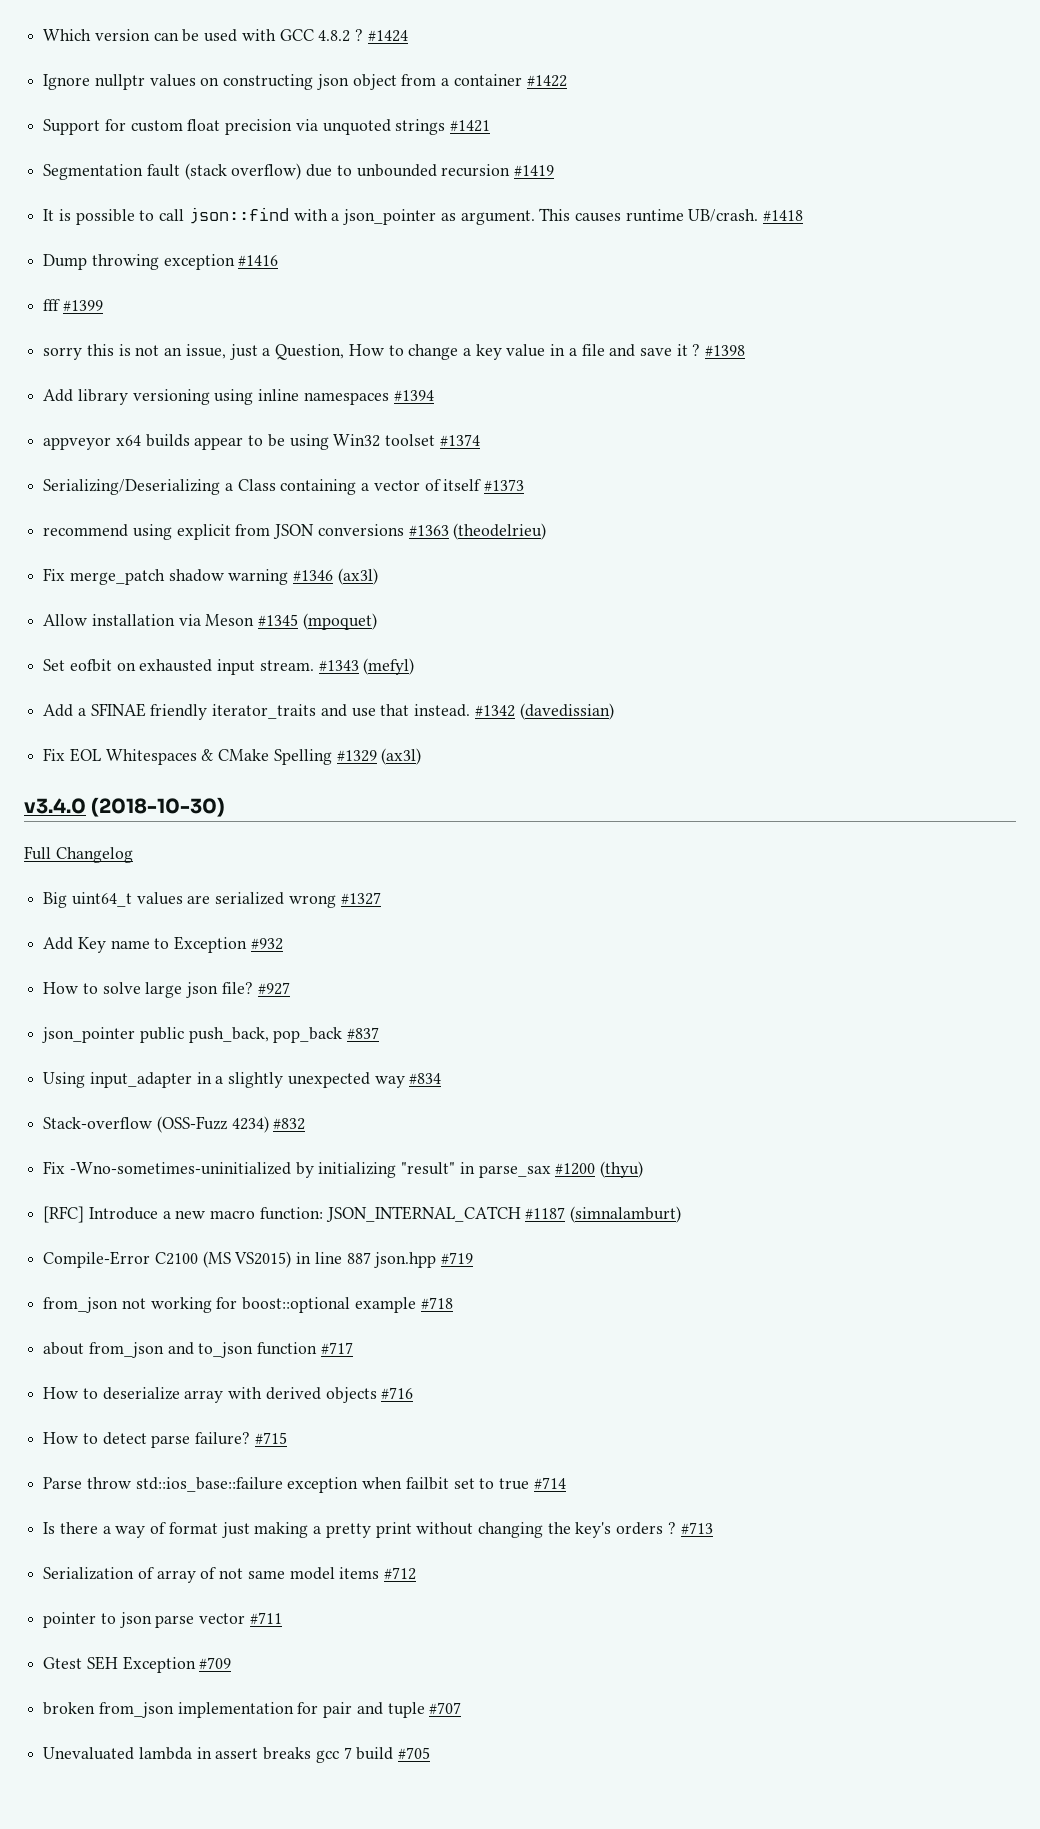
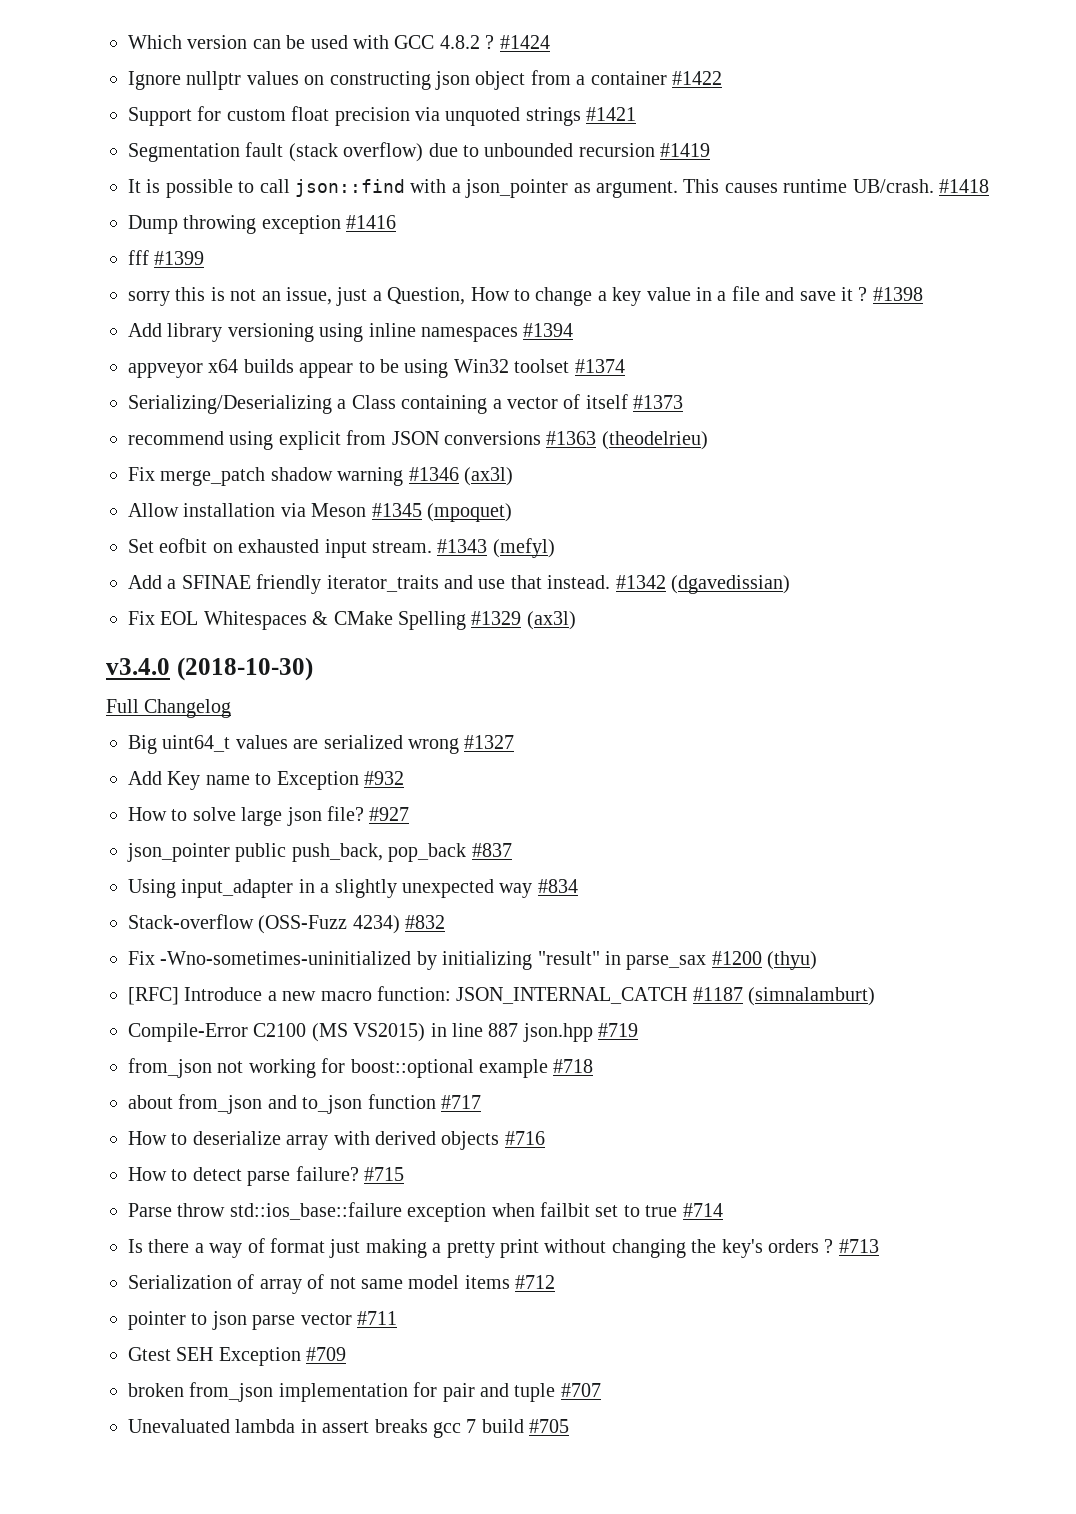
- #1342 (davedissian)
+ #1342 (dgavedissian)

